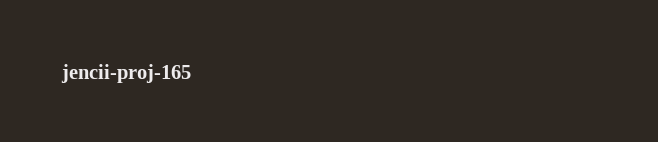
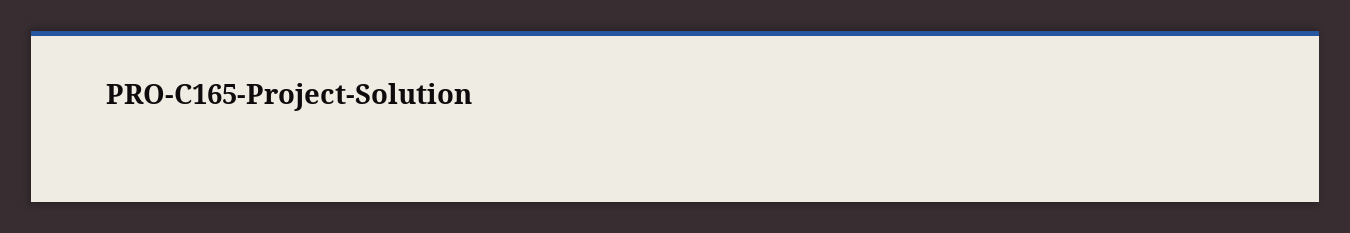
- jencii-proj-165
+ PRO-C165-Project-Solution

